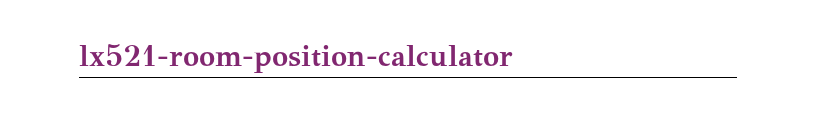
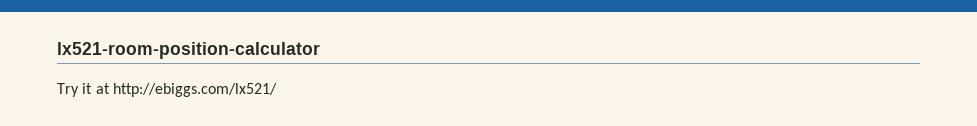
+ Try it at http://ebiggs.com/lx521/

